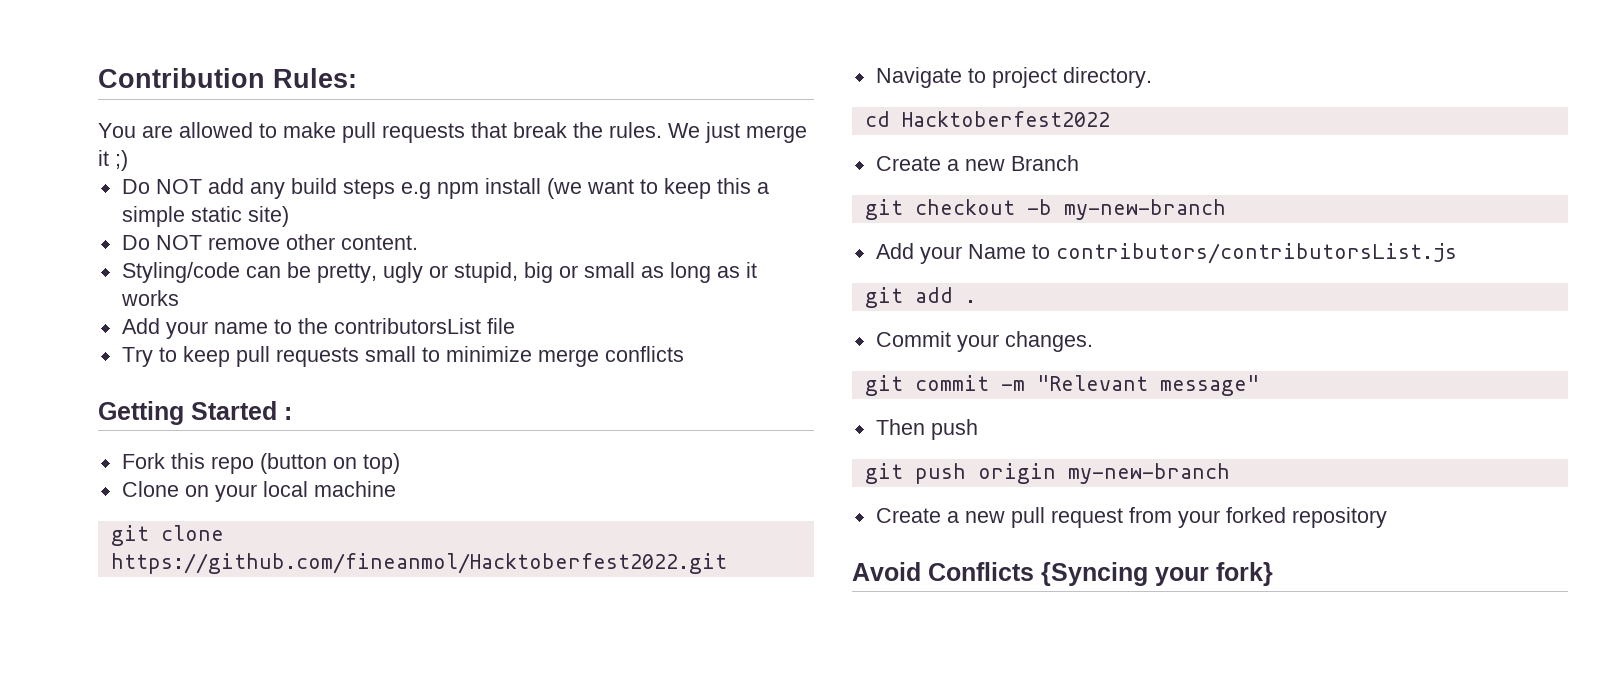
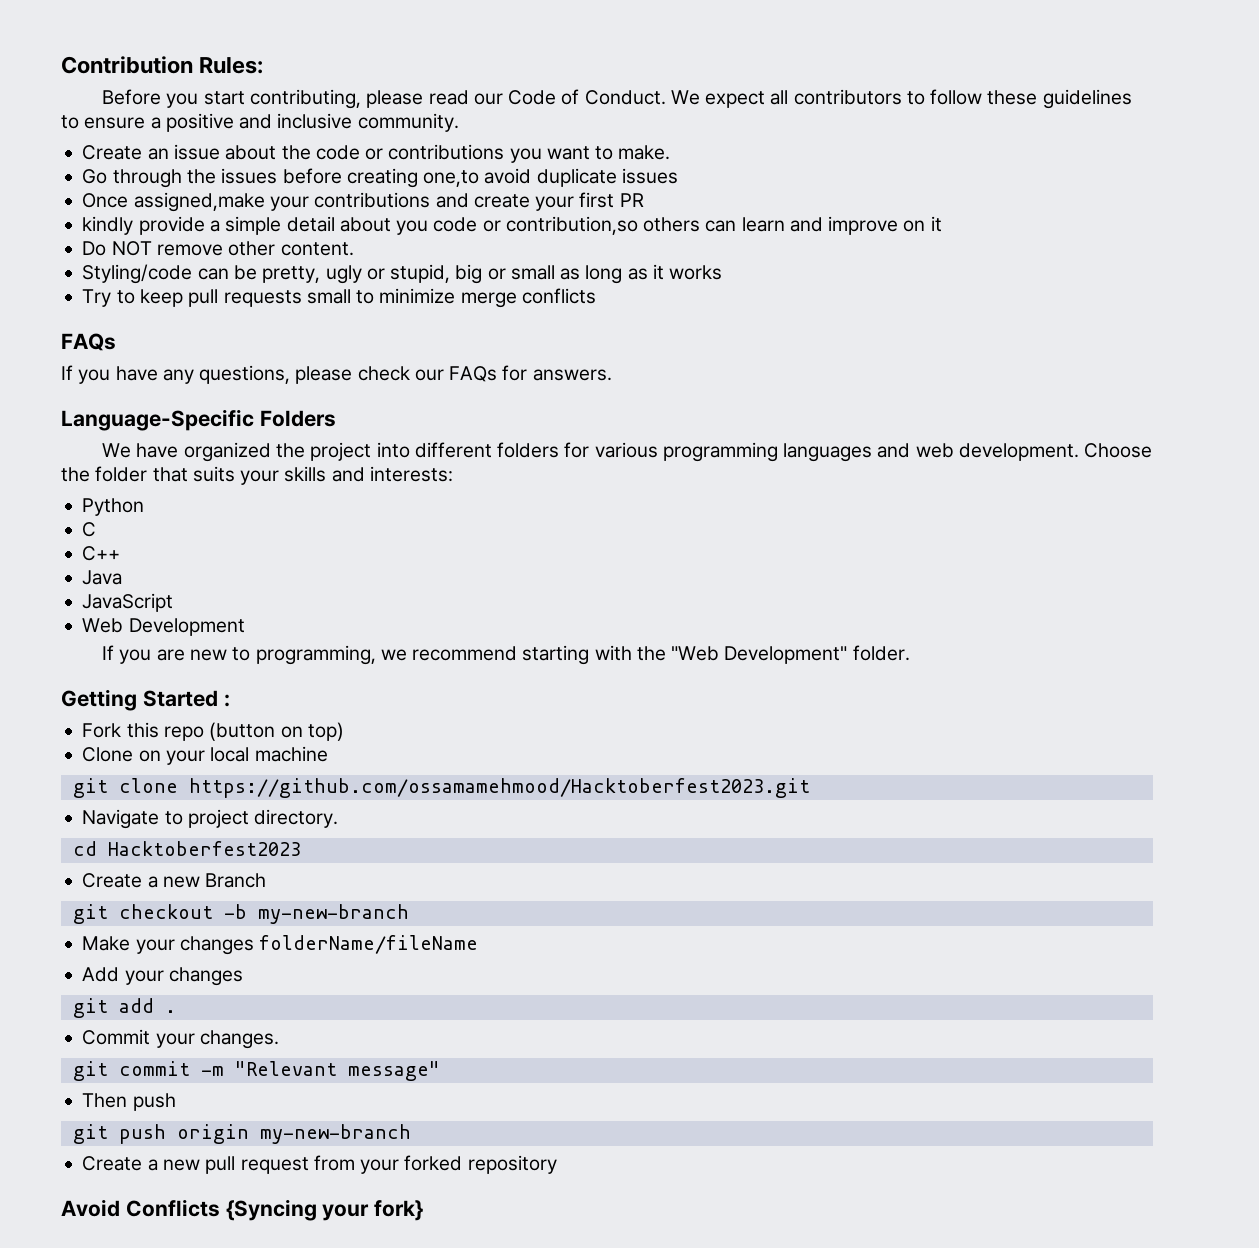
- You are allowed to make pull requests that break the rules. We just merge it ;)
- Do NOT add any build steps e.g npm install (we want to keep this a simple static site)
+ Before you start contributing, please read our Code of Conduct. We expect all contributors to follow these guidelines to ensure a positive and inclusive community.
+ Create an issue about the code or contributions you want to make.
+ Go through the issues before creating one,to avoid duplicate issues
+ Once assigned,make your contributions and create your first PR
+ kindly provide a simple detail about you code or contribution,so others can learn and improve on it
- Add your name to the contributorsList file
  Try to keep pull requests small to minimize merge conflicts
+ FAQs
+ If you have any questions, please check our FAQs for answers.
+ Language-Specific Folders
+ We have organized the project into different folders for various programming languages and web development. Choose the folder that suits your skills and interests:
+ Python
+ C
+ C++
+ Java
+ JavaScript
+ Web Development
+ If you are new to programming, we recommend starting with the "Web Development" folder.
- git clone https://github.com/fineanmol/Hacktoberfest2022.git
+ git clone https://github.com/ossamamehmood/Hacktoberfest2023.git
- cd Hacktoberfest2022
+ cd Hacktoberfest2023
- Add your Name to contributors/contributorsList.js
+ Make your changes folderName/fileName
+ Add your changes

